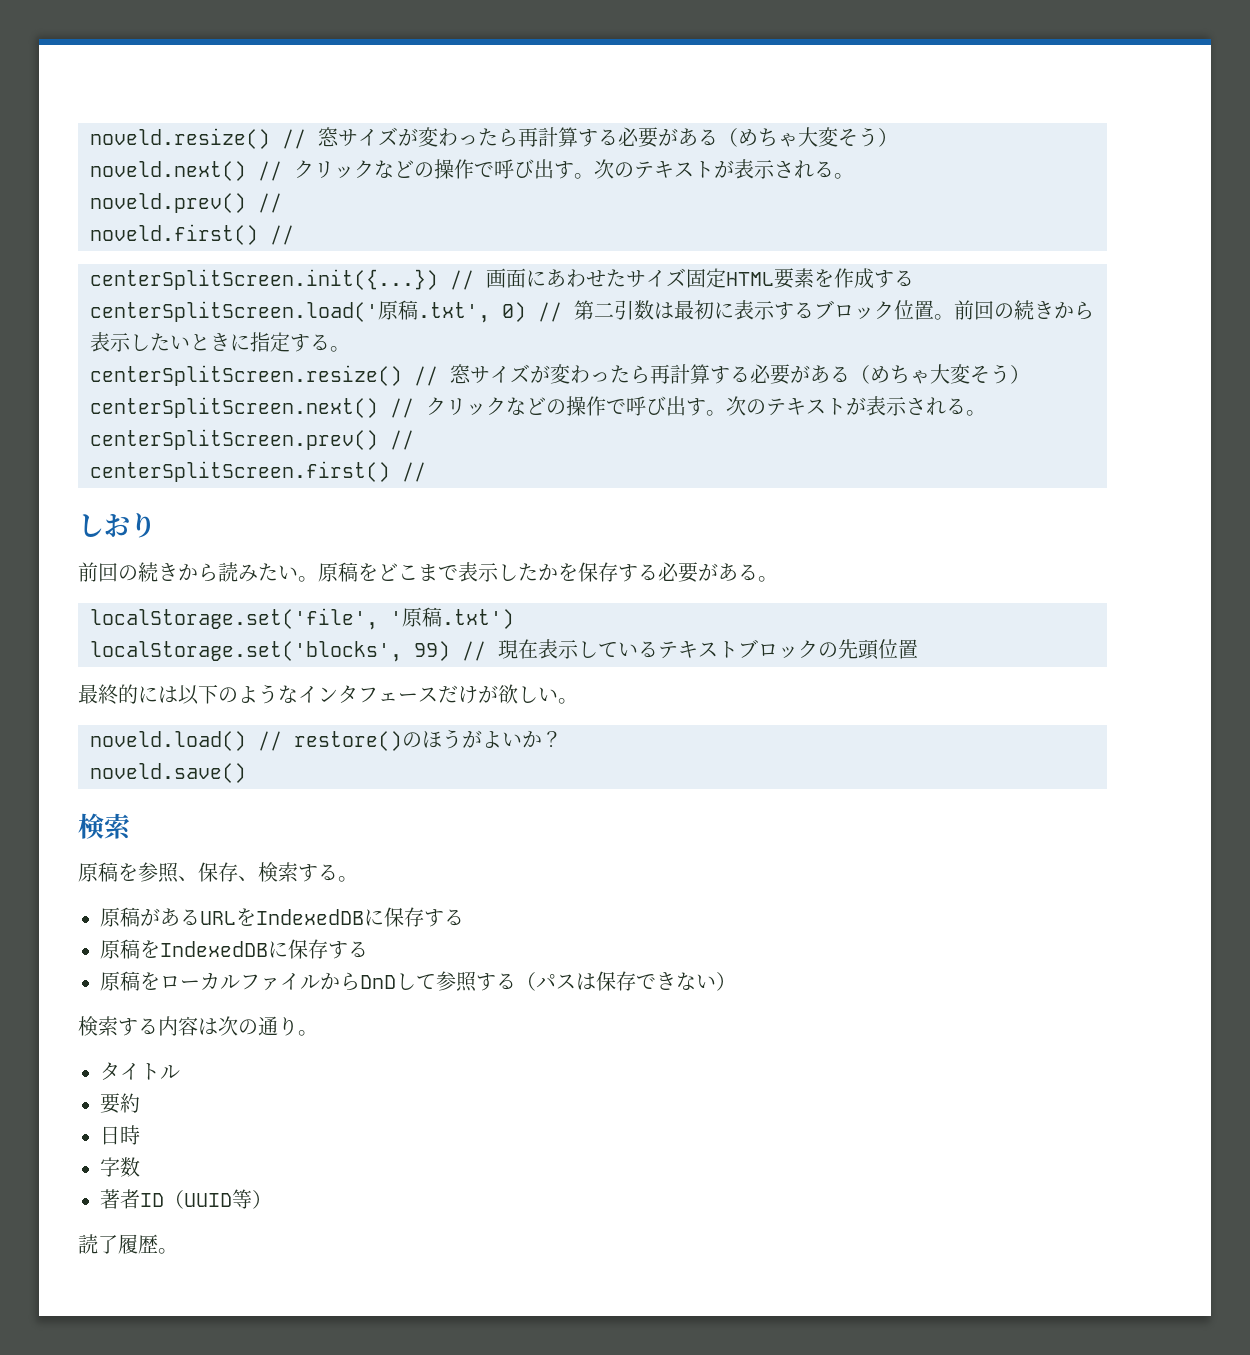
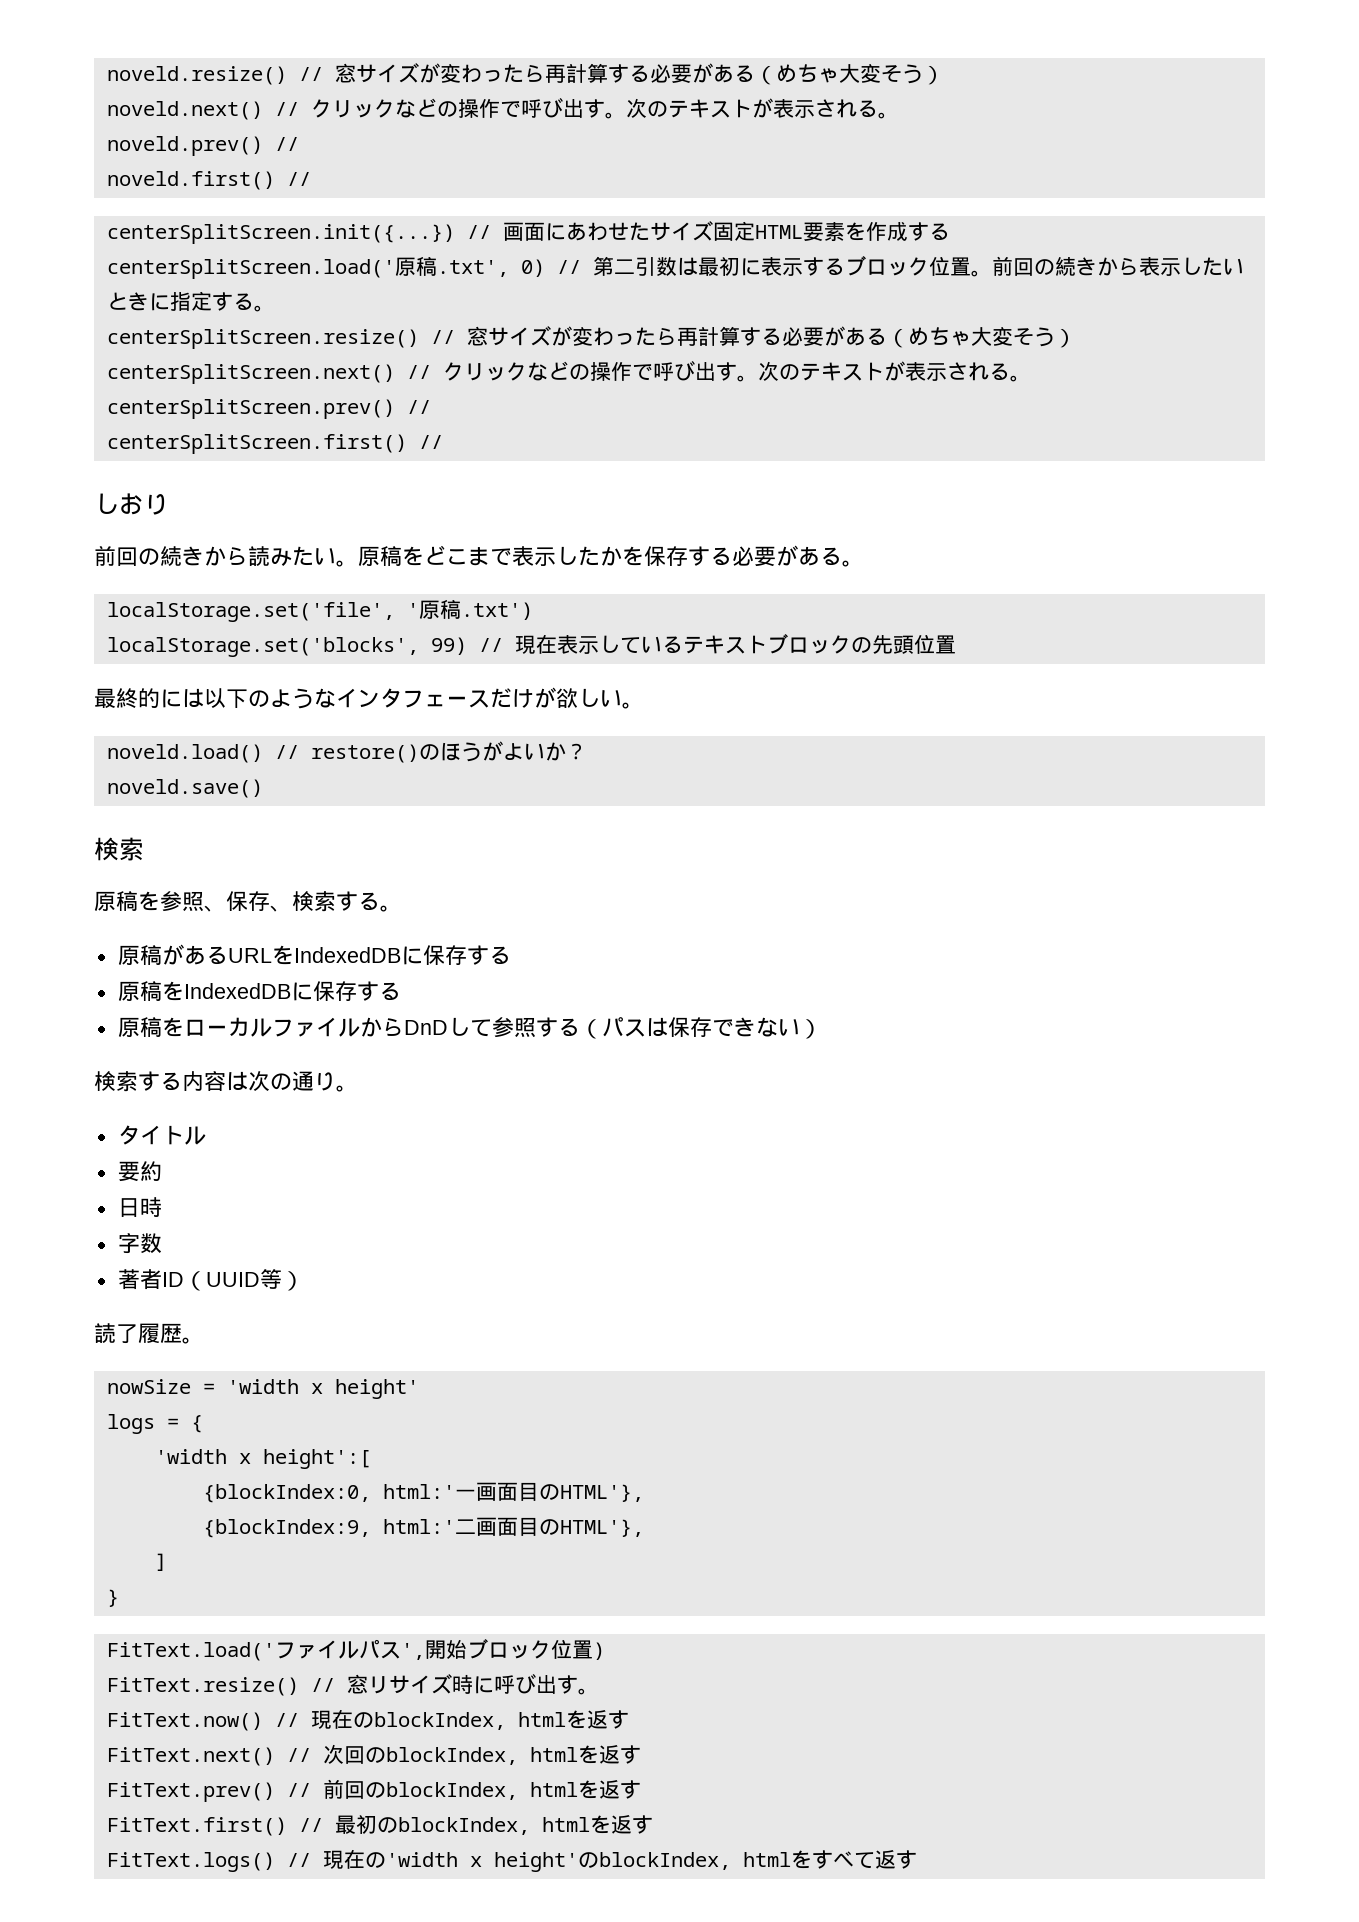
+ nowSize = 'width x height'
+ logs = {
+ 'width x height':[
+ {blockIndex:0, html:'一画面目のHTML'},
+ {blockIndex:9, html:'二画面目のHTML'},
+ ]
+ }
+ FitText.load('ファイルパス',開始ブロック位置)
+ FitText.resize() // 窓リサイズ時に呼び出す。
+ FitText.now() // 現在のblockIndex, htmlを返す
+ FitText.next() // 次回のblockIndex, htmlを返す
+ FitText.prev() // 前回のblockIndex, htmlを返す
+ FitText.first() // 最初のblockIndex, htmlを返す
+ FitText.logs() // 現在の'width x height'のblockIndex, htmlをすべて返す

